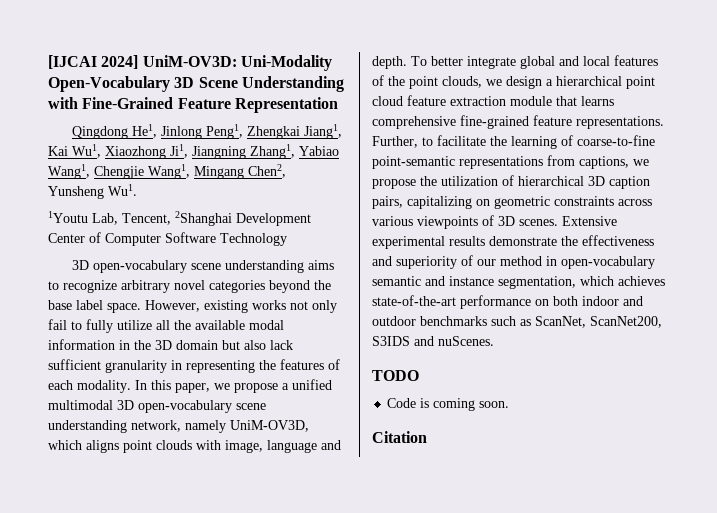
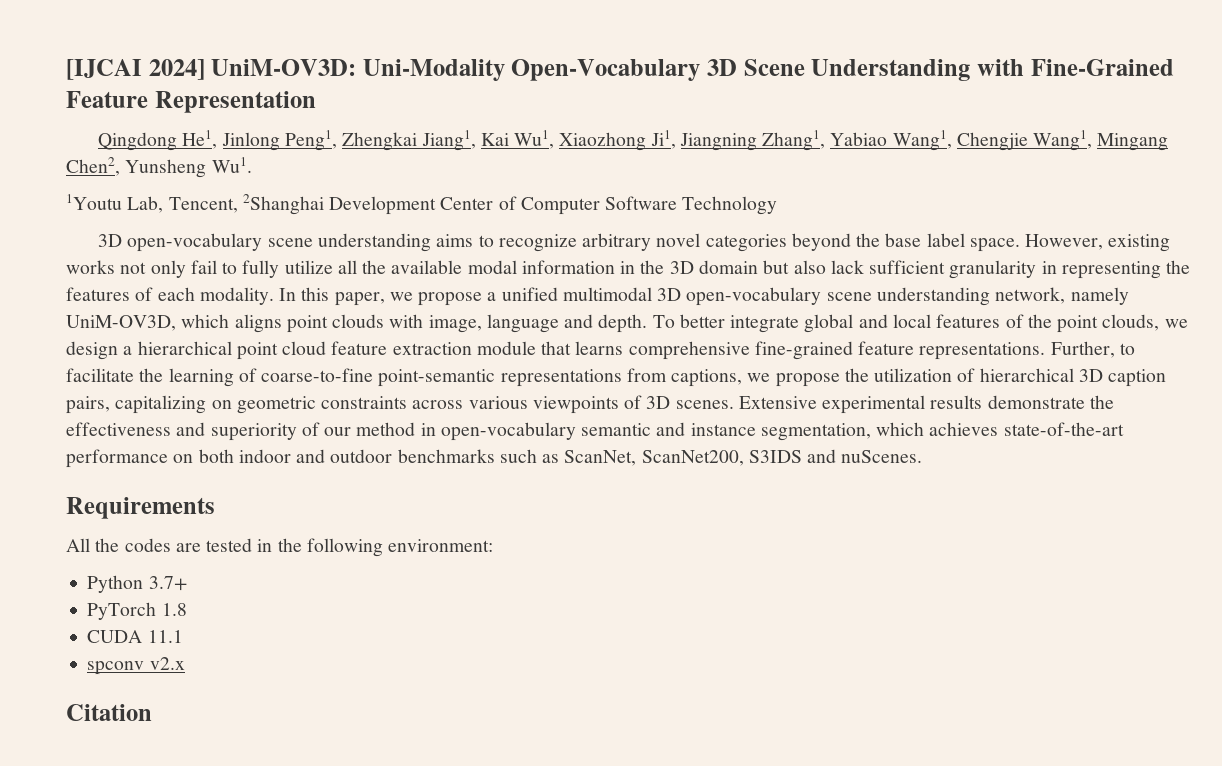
- TODO
- Code is coming soon.
+ Requirements
+ All the codes are tested in the following environment:
+ Python 3.7+
+ PyTorch 1.8
+ CUDA 11.1
+ spconv v2.x

